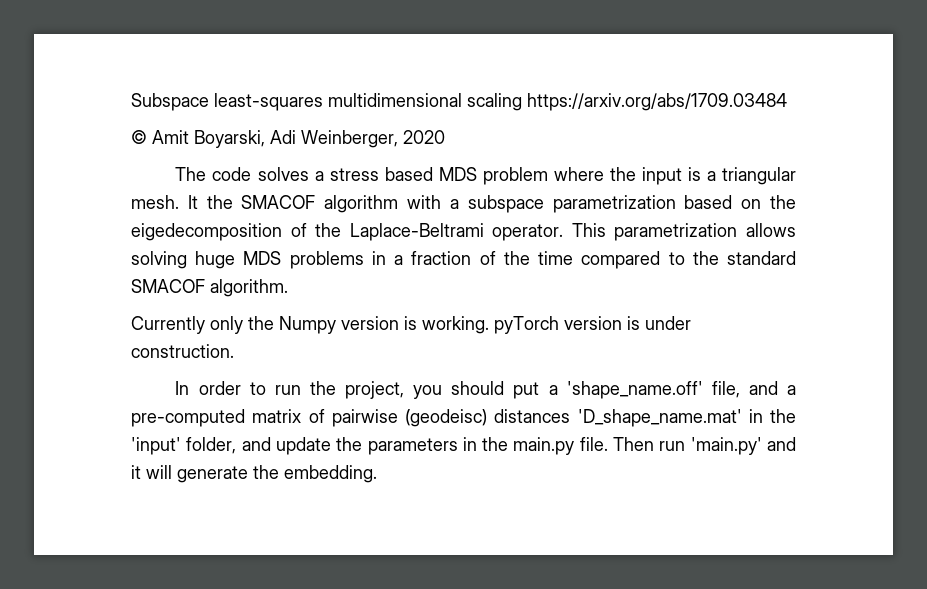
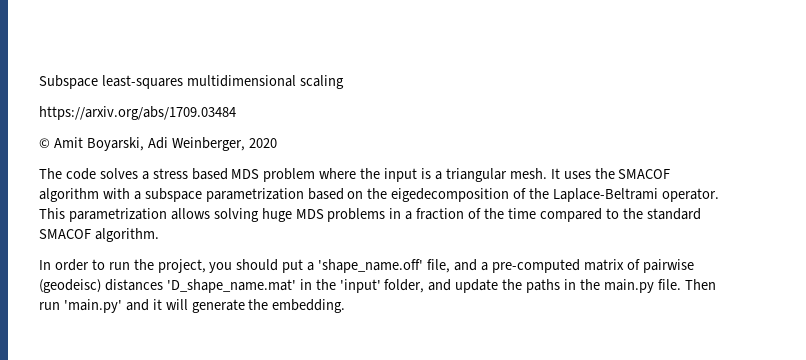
- Subspace least-squares multidimensional scaling https://arxiv.org/abs/1709.03484
+ Subspace least-squares multidimensional scaling
+ https://arxiv.org/abs/1709.03484
- It the SMACOF algorithm with a subspace parametrization based on the eigedecomposition of the Laplace-Beltrami operator.
+ It uses the SMACOF algorithm with a subspace parametrization based on the eigedecomposition of the Laplace-Beltrami operator.
- Currently only the Numpy version is working. pyTorch version is under construction.
- In order to run the project, you should put a 'shape_name.off' file, and a pre-computed matrix of pairwise (geodeisc) distances 'D_shape_name.mat' in the 'input' folder, and update the parameters in the main.py file.
+ In order to run the project, you should put a 'shape_name.off' file, and a pre-computed matrix of pairwise (geodeisc) distances 'D_shape_name.mat' in the 'input' folder, and update the paths in the main.py file.

